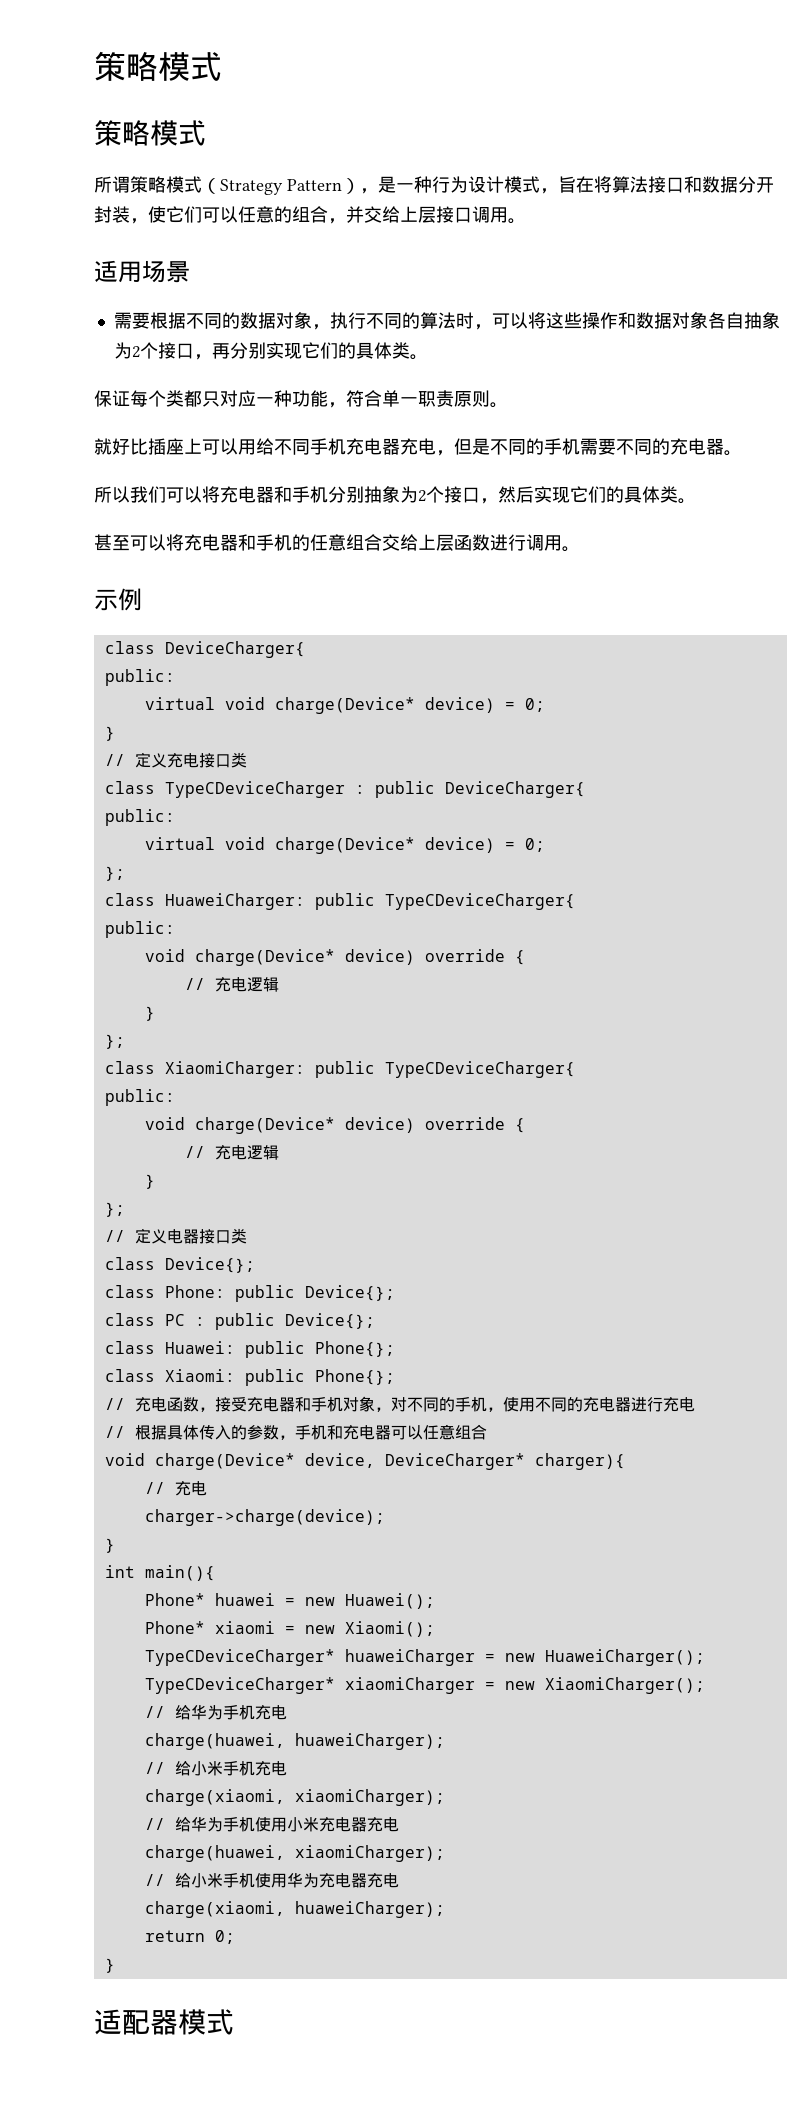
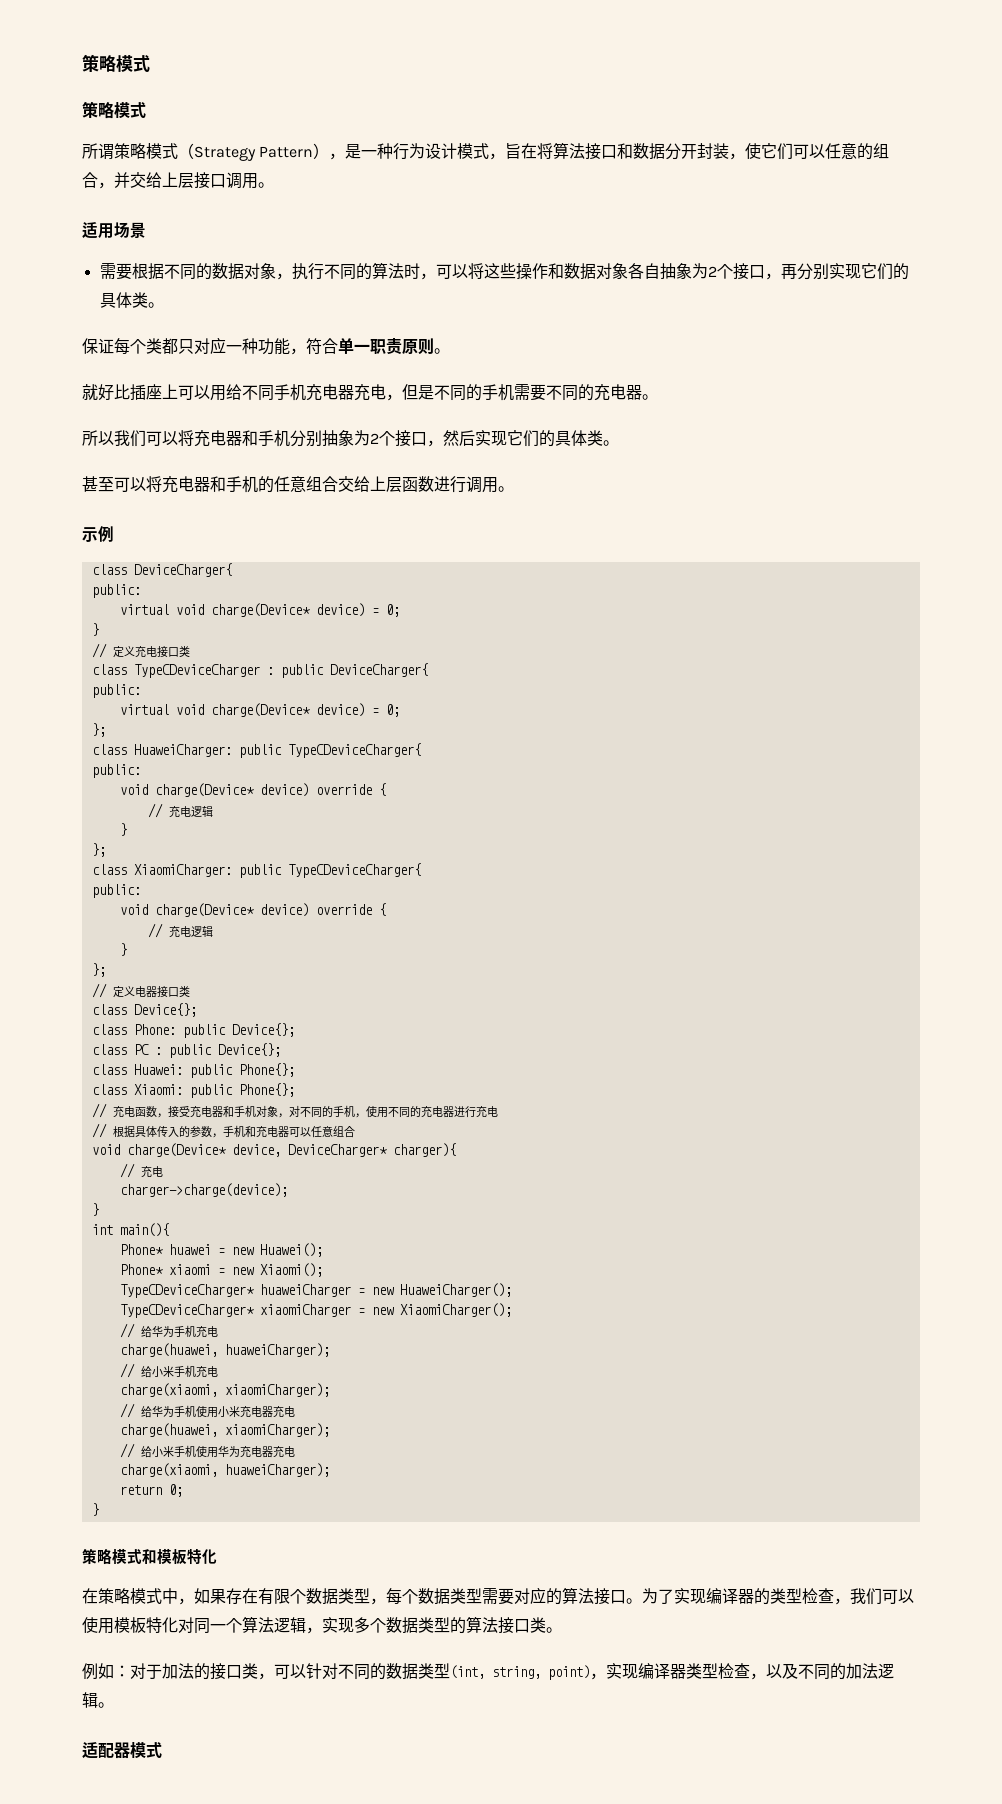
+ 策略模式和模板特化
+ 在策略模式中，如果存在有限个数据类型，每个数据类型需要对应的算法接口。为了实现编译器的类型检查，我们可以使用模板特化对同一个算法逻辑，实现多个数据类型的算法接口类。
+ 例如：对于加法的接口类，可以针对不同的数据类型(int, string, point)，实现编译器类型检查，以及不同的加法逻辑。

